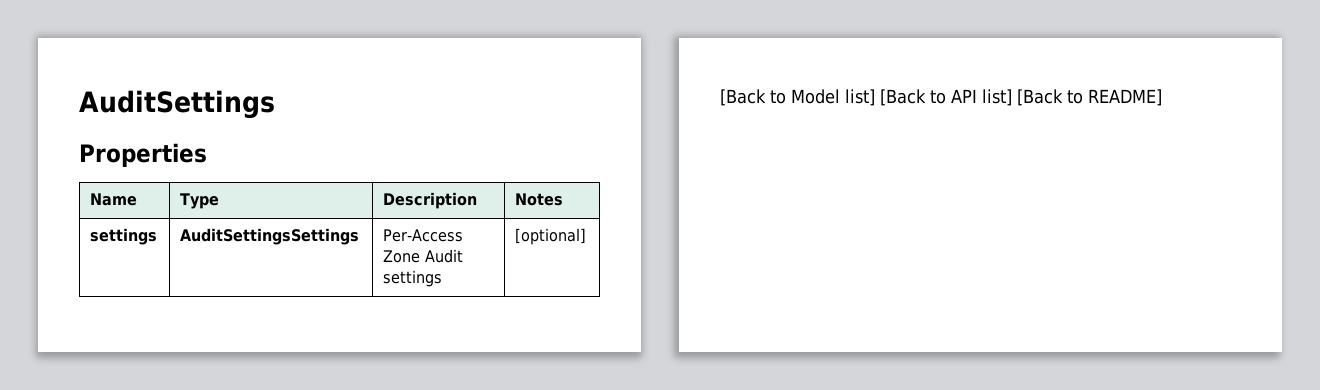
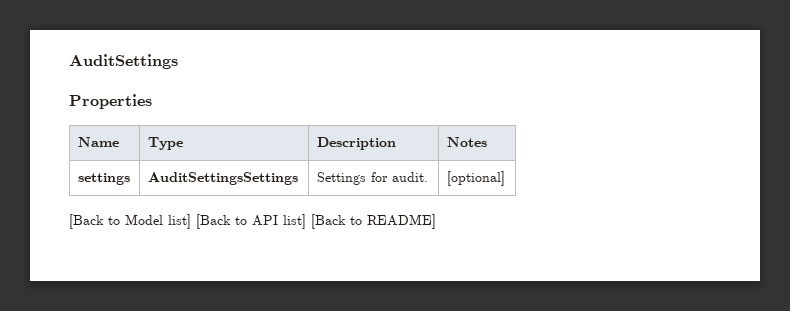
- settings | AuditSettingsSettings | Per-Access Zone Audit settings | [optional]
+ settings | AuditSettingsSettings | Settings for audit. | [optional]

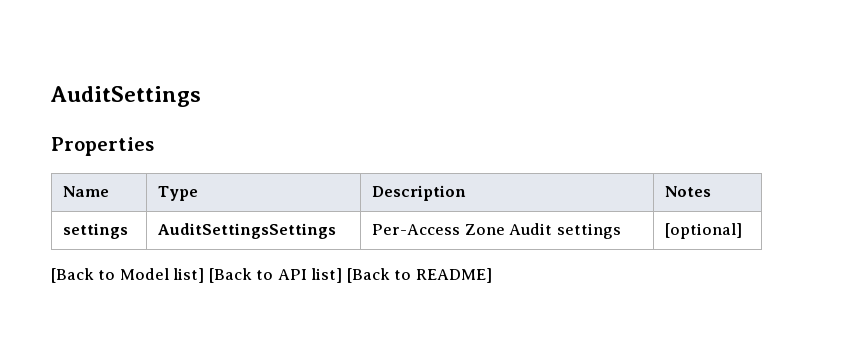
- settings | AuditSettingsSettings | Settings for audit. | [optional]
+ settings | AuditSettingsSettings | Per-Access Zone Audit settings | [optional]

